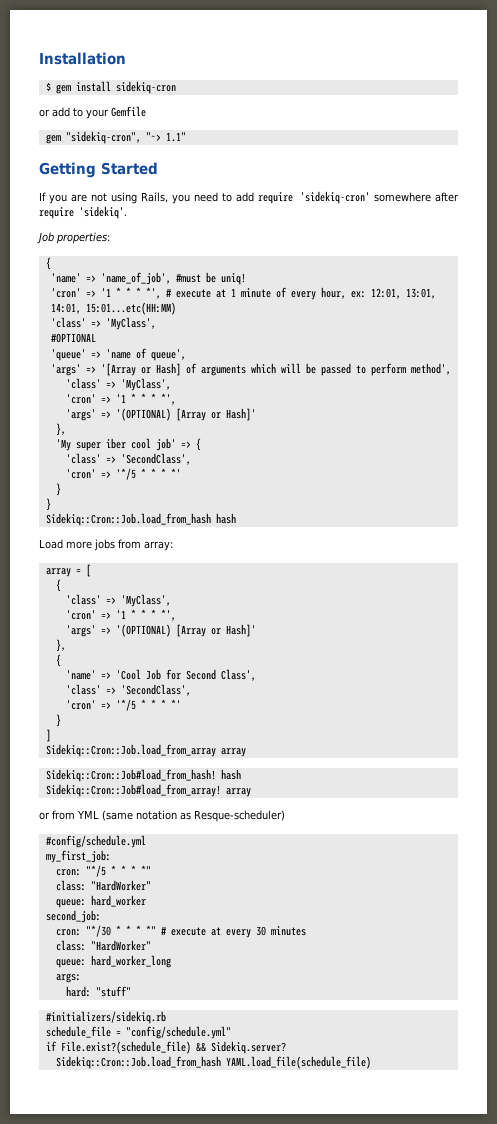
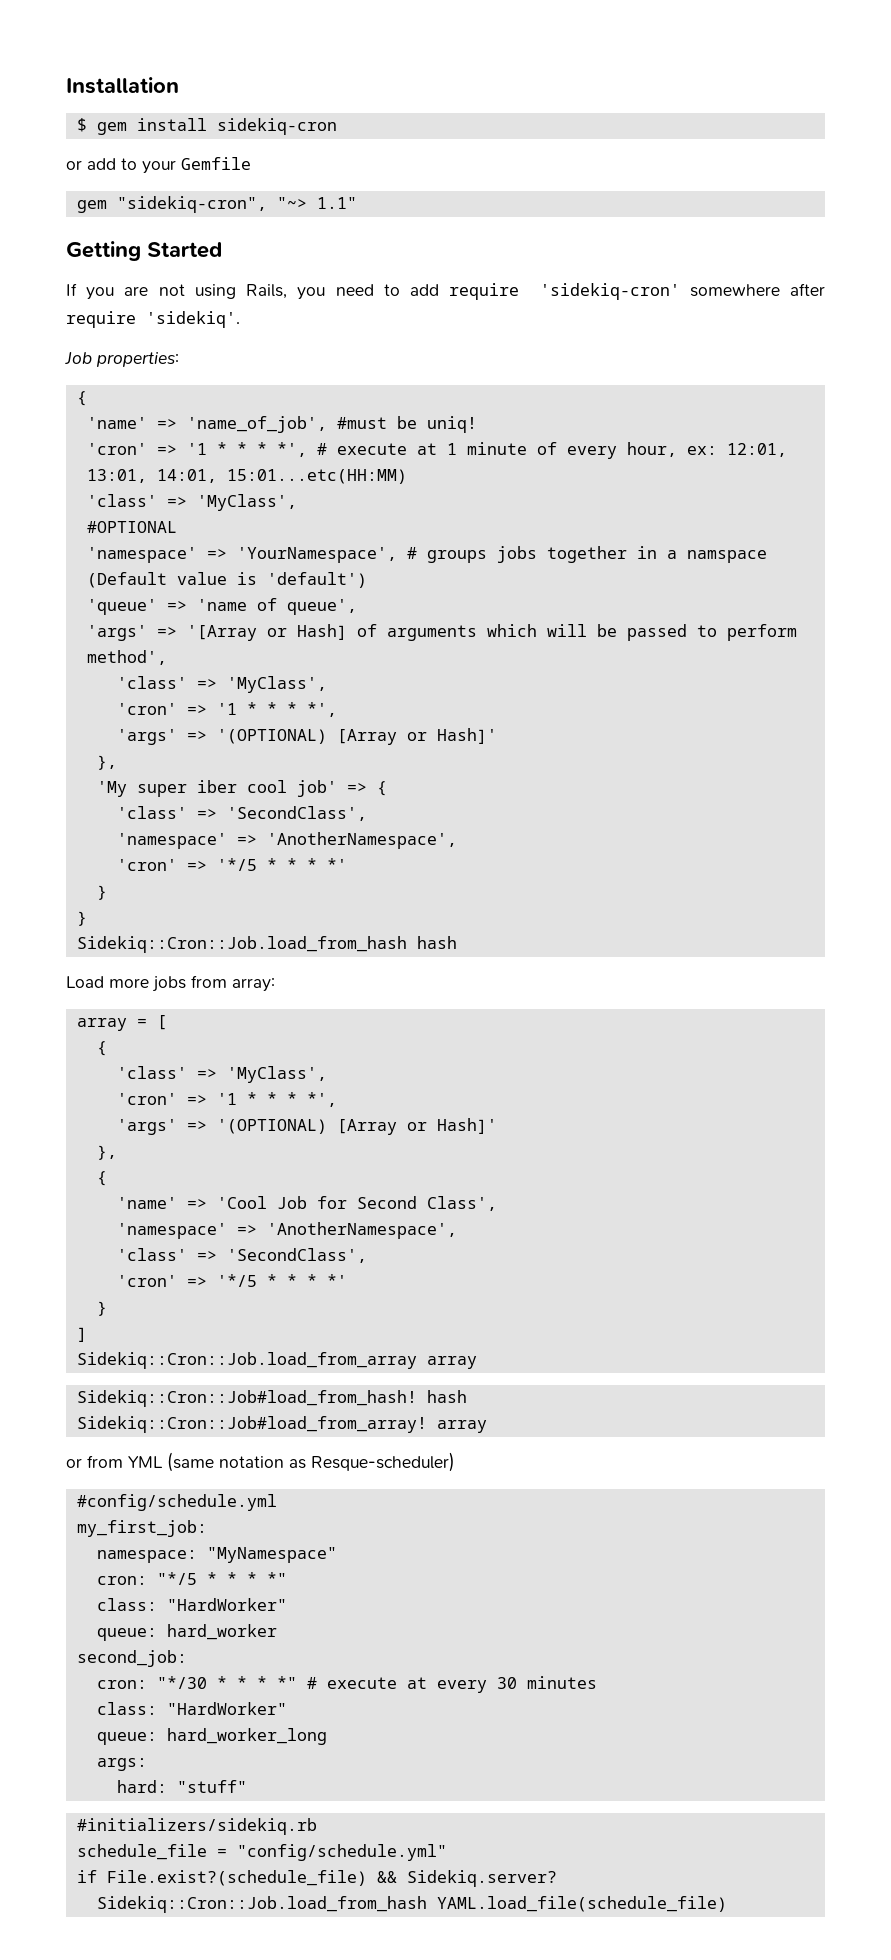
+ 'namespace' => 'YourNamespace', # groups jobs together in a namspace (Default value is 'default')
  'My super iber cool job' => {
  'class' => 'SecondClass',
+ 'namespace' => 'AnotherNamespace',
  'name' => 'Cool Job for Second Class',
+ 'namespace' => 'AnotherNamespace',
+ namespace: "MyNamespace"

